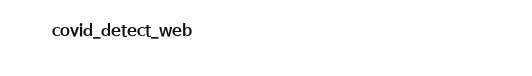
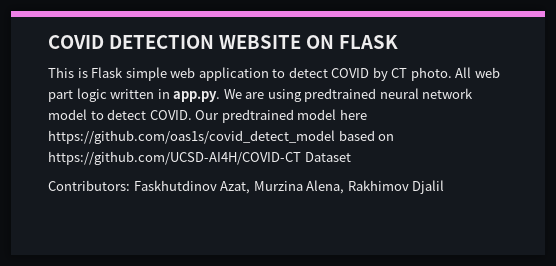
- covid_detect_web
+ COVID DETECTION WEBSITE ON FLASK
+ This is Flask simple web application to detect COVID by CT photo. All web part logic written in app.py. We are using predtrained neural network model to detect COVID. Our predtrained model here https://github.com/oas1s/covid_detect_model based on https://github.com/UCSD-AI4H/COVID-CT Dataset
+ Contributors: Faskhutdinov Azat, Murzina Alena, Rakhimov Djalil

